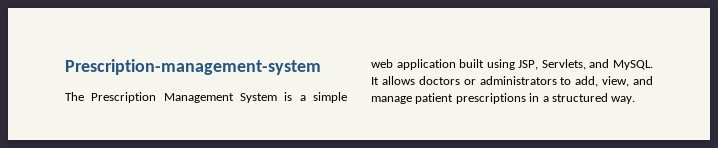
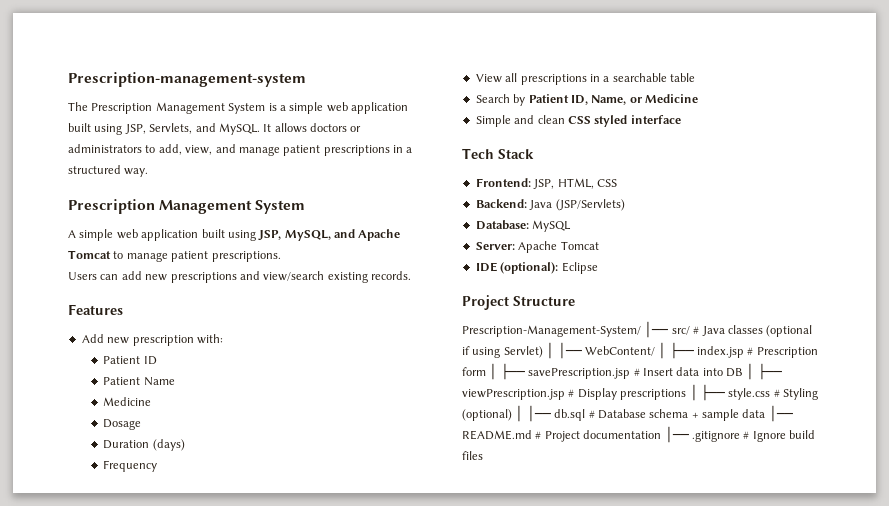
  It allows doctors or administrators to add, view, and manage patient prescriptions in a structured way.
+ Prescription Management System
+ A simple web application built using JSP, MySQL, and Apache Tomcat to manage patient prescriptions.
+ Users can add new prescriptions and view/search existing records.
+ Features
+ Add new prescription with:
+ Patient ID
+ Patient Name
+ Medicine
+ Dosage
+ Duration (days)
+ Frequency
+ View all prescriptions in a searchable table
+ Search by Patient ID, Name, or Medicine
+ Simple and clean CSS styled interface
+ Tech Stack
+ Frontend: JSP, HTML, CSS
+ Backend: Java (JSP/Servlets)
+ Database: MySQL
+ Server: Apache Tomcat
+ IDE (optional): Eclipse
+ Project Structure
+ Prescription-Management-System/ │── src/ # Java classes (optional if using Servlet) │ │── WebContent/ │ ├── index.jsp # Prescription form │ ├── savePrescription.jsp # Insert data into DB │ ├── viewPrescription.jsp # Display prescriptions │ ├── style.css # Styling (optional) │ │── db.sql # Database schema + sample data │── README.md # Project documentation │── .gitignore # Ignore build files

